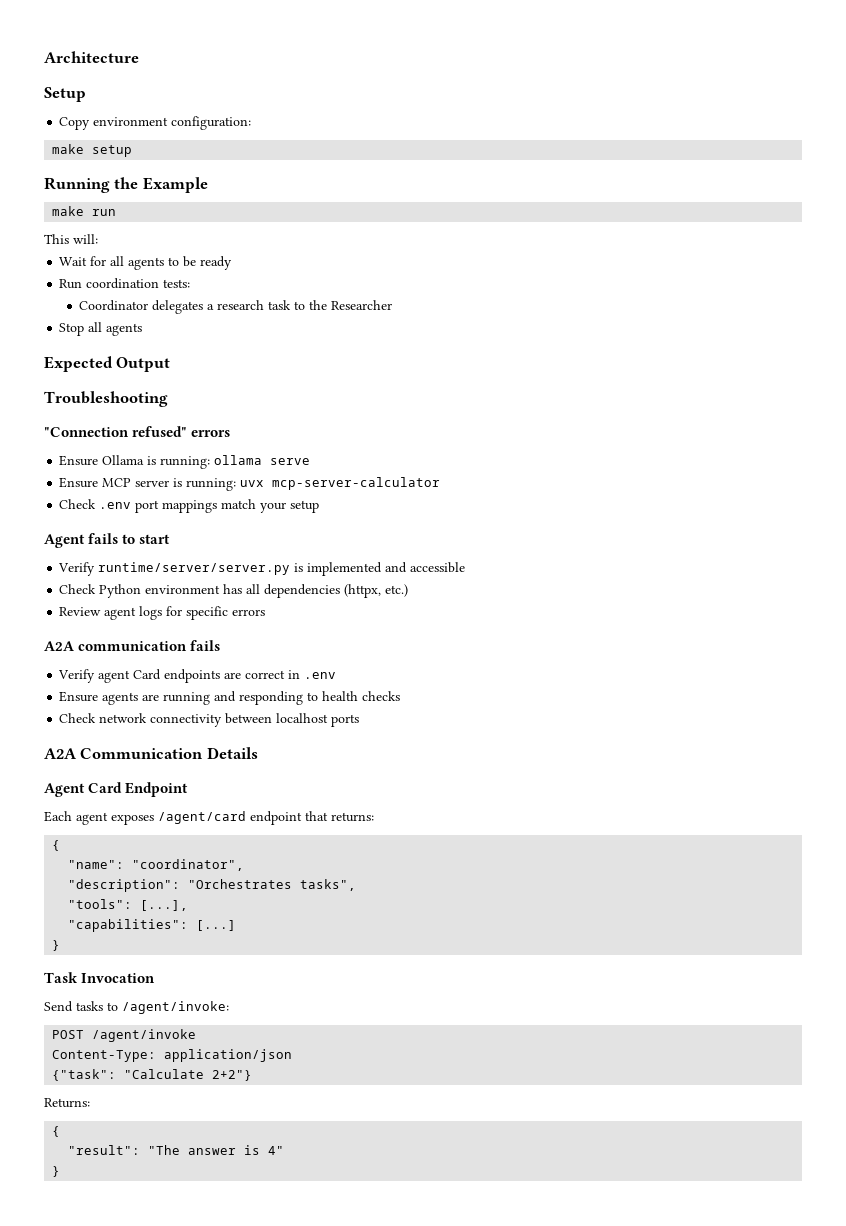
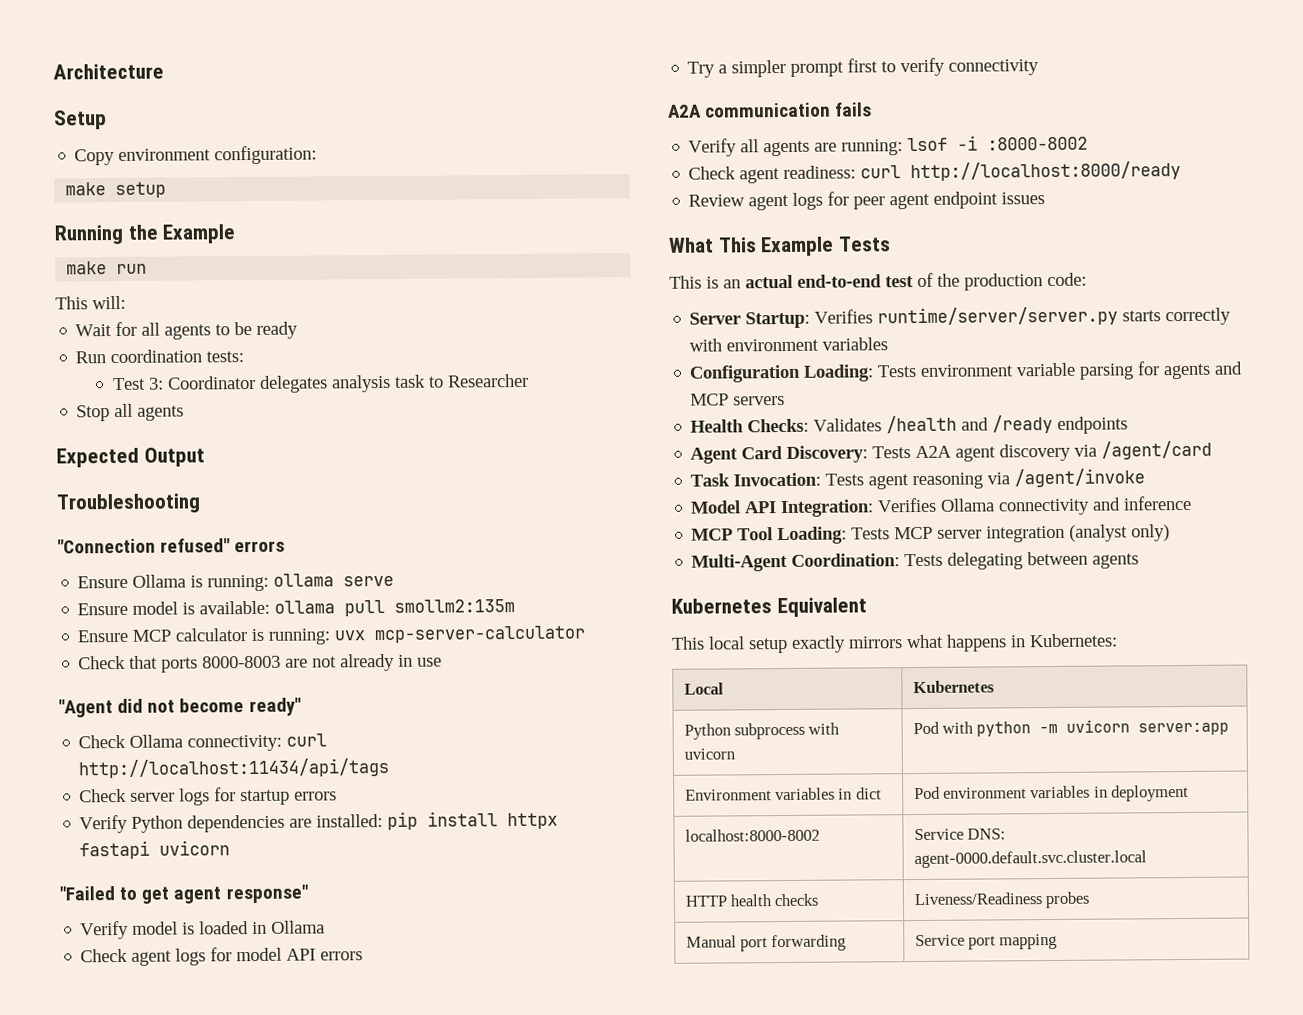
- Coordinator delegates a research task to the Researcher
+ Test 3: Coordinator delegates analysis task to Researcher
+ Ensure model is available: ollama pull smollm2:135m
- Ensure MCP server is running: uvx mcp-server-calculator
+ Ensure MCP calculator is running: uvx mcp-server-calculator
- Check .env port mappings match your setup
- Agent fails to start
- Verify runtime/server/server.py is implemented and accessible
- Check Python environment has all dependencies (httpx, etc.)
- Review agent logs for specific errors
+ Check that ports 8000-8003 are not already in use
+ "Agent did not become ready"
+ Check Ollama connectivity: curl http://localhost:11434/api/tags
+ Check server logs for startup errors
+ Verify Python dependencies are installed: pip install httpx fastapi uvicorn
+ "Failed to get agent response"
+ Verify model is loaded in Ollama
+ Check agent logs for model API errors
+ Try a simpler prompt first to verify connectivity
  A2A communication fails
- Verify agent Card endpoints are correct in .env
- Ensure agents are running and responding to health checks
- Check network connectivity between localhost ports
- A2A Communication Details
- Agent Card Endpoint
- Each agent exposes /agent/card endpoint that returns:
- {
- "name": "coordinator",
- "description": "Orchestrates tasks",
- "tools": [...],
- "capabilities": [...]
- }
- Task Invocation
- Send tasks to /agent/invoke:
- POST /agent/invoke
- Content-Type: application/json
- {"task": "Calculate 2+2"}
- Returns:
- {
- "result": "The answer is 4"
- }
+ Verify all agents are running: lsof -i :8000-8002
+ Check agent readiness: curl http://localhost:8000/ready
+ Review agent logs for peer agent endpoint issues
+ What This Example Tests
+ This is an actual end-to-end test of the production code:
+ Server Startup: Verifies runtime/server/server.py starts correctly with environment variables
+ Configuration Loading: Tests environment variable parsing for agents and MCP servers
+ Health Checks: Validates /health and /ready endpoints
+ Agent Card Discovery: Tests A2A agent discovery via /agent/card
+ Task Invocation: Tests agent reasoning via /agent/invoke
+ Model API Integration: Verifies Ollama connectivity and inference
+ MCP Tool Loading: Tests MCP server integration (analyst only)
+ Multi-Agent Coordination: Tests delegating between agents
+ Kubernetes Equivalent
+ This local setup exactly mirrors what happens in Kubernetes:
+ Local | Kubernetes
+ Python subprocess with uvicorn | Pod with python -m uvicorn server:app
+ Environment variables in dict | Pod environment variables in deployment
+ localhost:8000-8002 | Service DNS: agent-0000.default.svc.cluster.local
+ HTTP health checks | Liveness/Readiness probes
+ Manual port forwarding | Service port mapping

